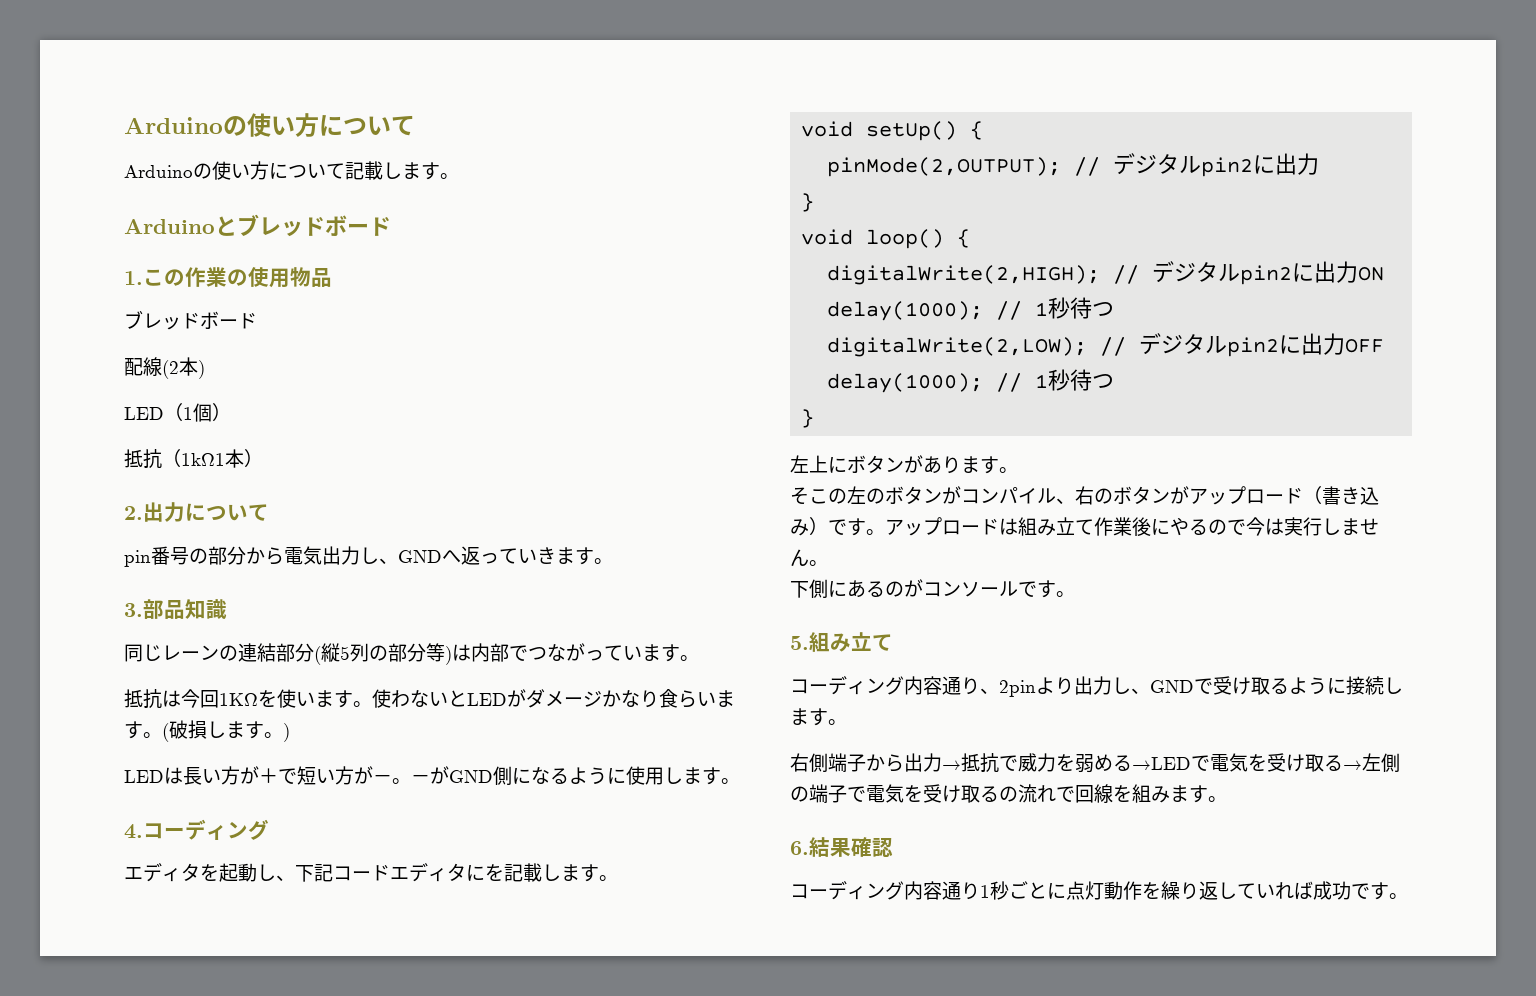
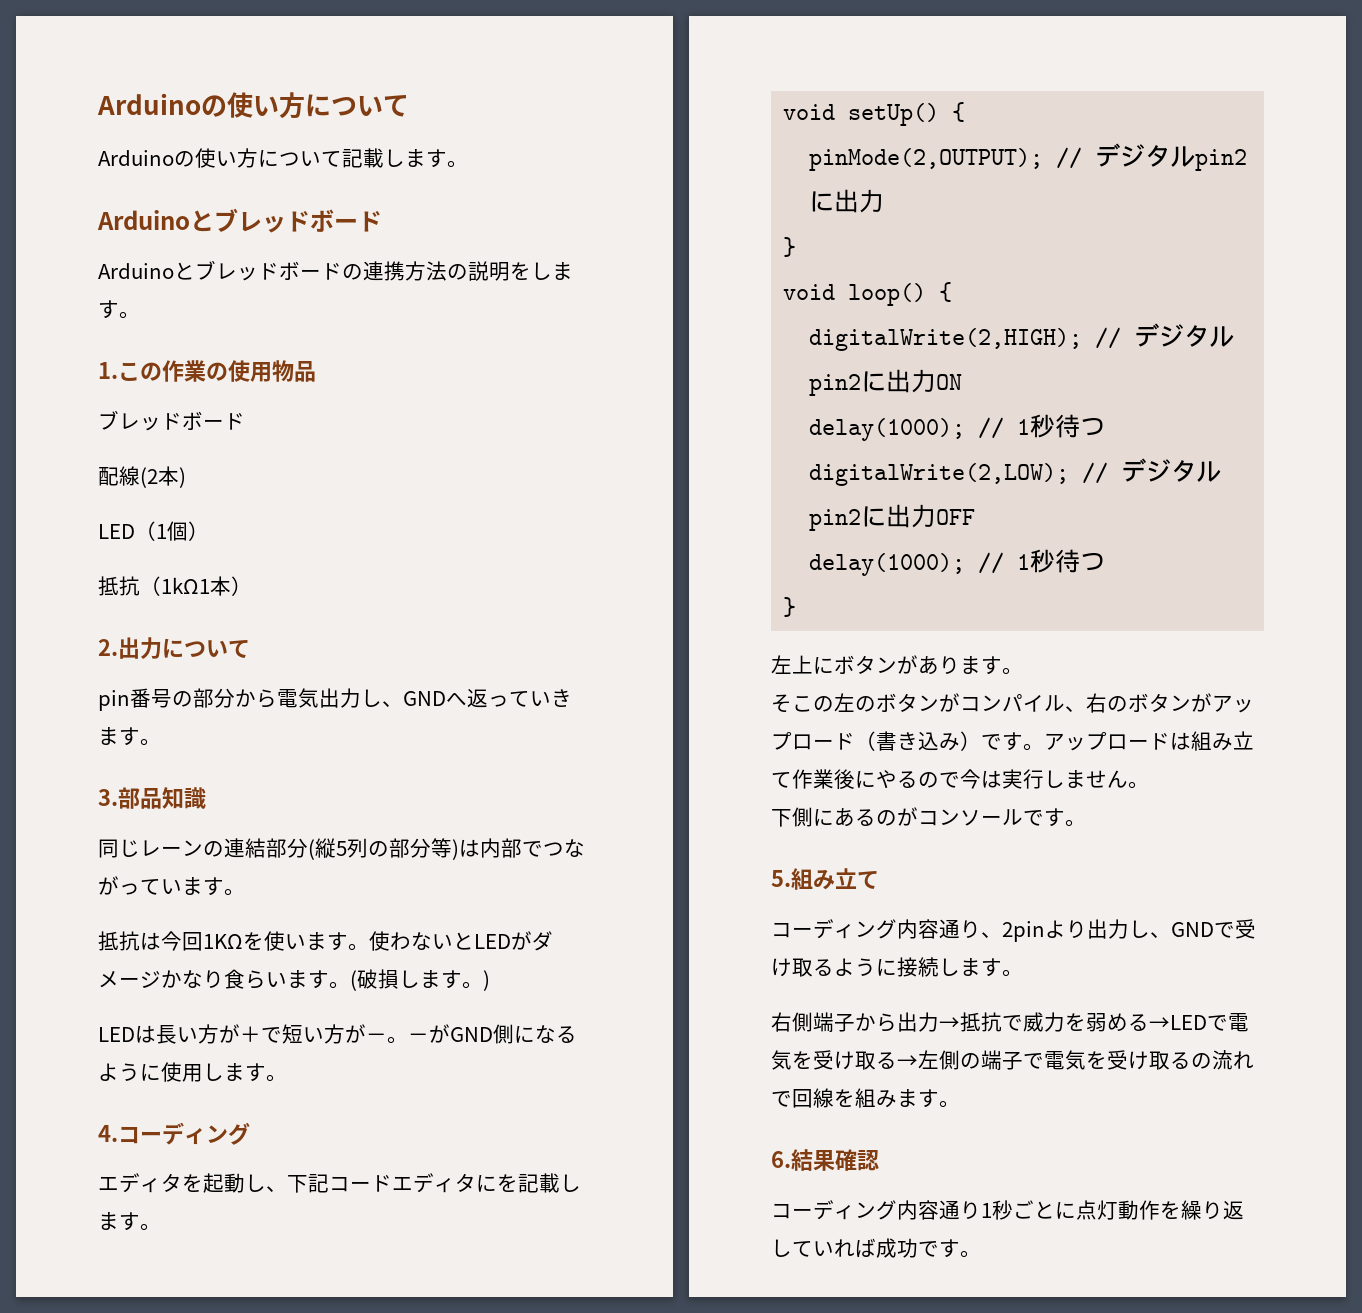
+ Arduinoとブレッドボードの連携方法の説明をします。

